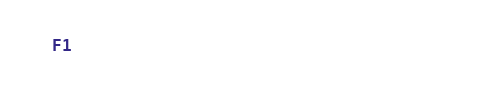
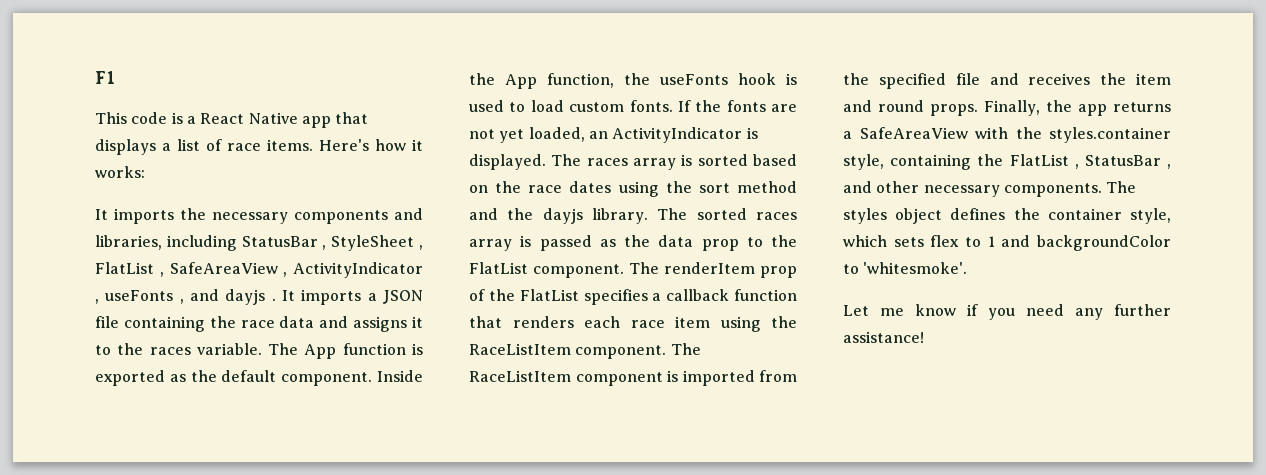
+ This code is a React Native app that displays a list of race items. Here's how it works:
+ It imports the necessary components and libraries, including StatusBar , StyleSheet , FlatList , SafeAreaView , ActivityIndicator , useFonts , and dayjs . It imports a JSON file containing the race data and assigns it to the races variable. The App function is exported as the default component. Inside the App function, the useFonts hook is used to load custom fonts. If the fonts are not yet loaded, an ActivityIndicator is displayed. The races array is sorted based on the race dates using the sort method and the dayjs library. The sorted races array is passed as the data prop to the FlatList component. The renderItem prop of the FlatList specifies a callback function that renders each race item using the RaceListItem component. The RaceListItem component is imported from the specified file and receives the item and round props. Finally, the app returns a SafeAreaView with the styles.container style, containing the FlatList , StatusBar , and other necessary components. The styles object defines the container style, which sets flex to 1 and backgroundColor to 'whitesmoke'.
+ Let me know if you need any further assistance!

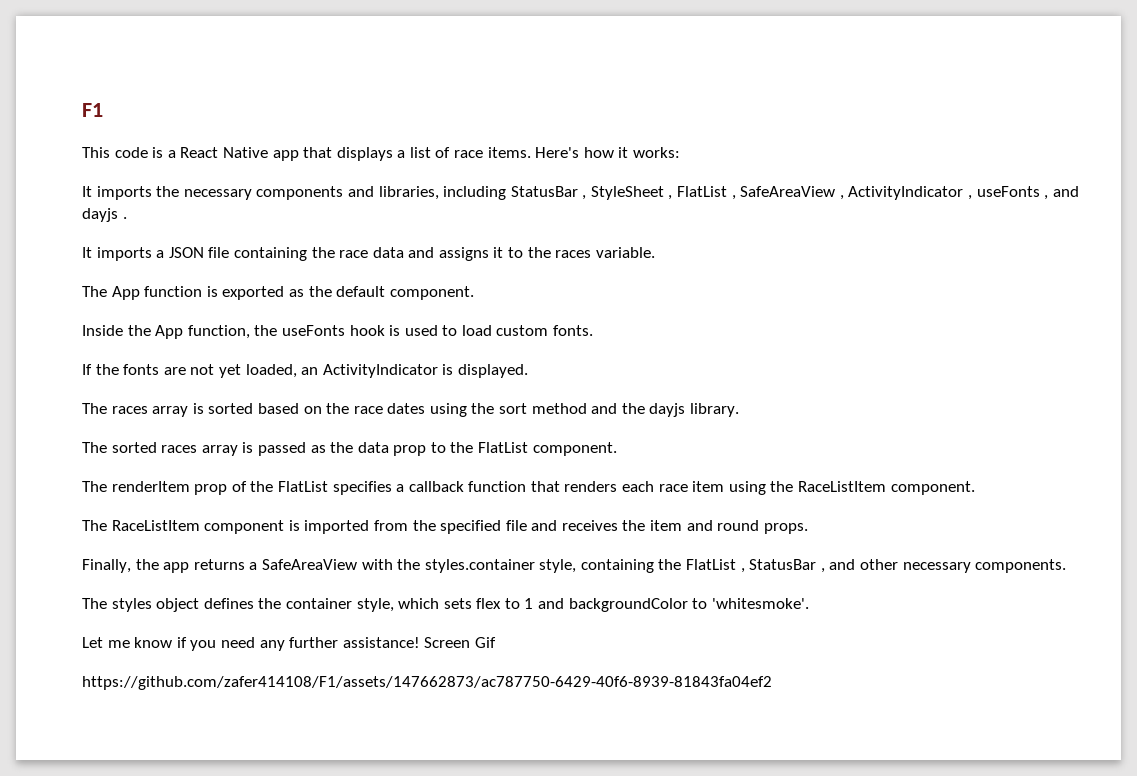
- It imports the necessary components and libraries, including StatusBar , StyleSheet , FlatList , SafeAreaView , ActivityIndicator , useFonts , and dayjs . It imports a JSON file containing the race data and assigns it to the races variable. The App function is exported as the default component. Inside the App function, the useFonts hook is used to load custom fonts. If the fonts are not yet loaded, an ActivityIndicator is displayed. The races array is sorted based on the race dates using the sort method and the dayjs library. The sorted races array is passed as the data prop to the FlatList component. The renderItem prop of the FlatList specifies a callback function that renders each race item using the RaceListItem component. The RaceListItem component is imported from the specified file and receives the item and round props. Finally, the app returns a SafeAreaView with the styles.container style, containing the FlatList , StatusBar , and other necessary components. The styles object defines the container style, which sets flex to 1 and backgroundColor to 'whitesmoke'.
+ It imports the necessary components and libraries, including StatusBar , StyleSheet , FlatList , SafeAreaView , ActivityIndicator , useFonts , and dayjs .
+ It imports a JSON file containing the race data and assigns it to the races variable.
+ The App function is exported as the default component.
+ Inside the App function, the useFonts hook is used to load custom fonts.
+ If the fonts are not yet loaded, an ActivityIndicator is displayed.
+ The races array is sorted based on the race dates using the sort method and the dayjs library.
+ The sorted races array is passed as the data prop to the FlatList component.
+ The renderItem prop of the FlatList specifies a callback function that renders each race item using the RaceListItem component.
+ The RaceListItem component is imported from the specified file and receives the item and round props.
+ Finally, the app returns a SafeAreaView with the styles.container style, containing the FlatList , StatusBar , and other necessary components.
+ The styles object defines the container style, which sets flex to 1 and backgroundColor to 'whitesmoke'.
+ Screen Gif
+ https://github.com/zafer414108/F1/assets/147662873/ac787750-6429-40f6-8939-81843fa04ef2

